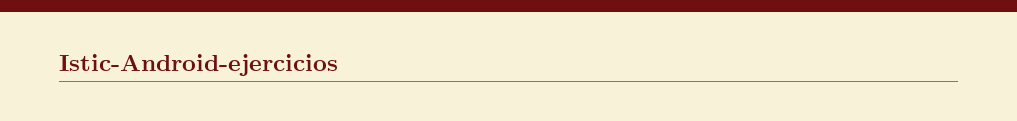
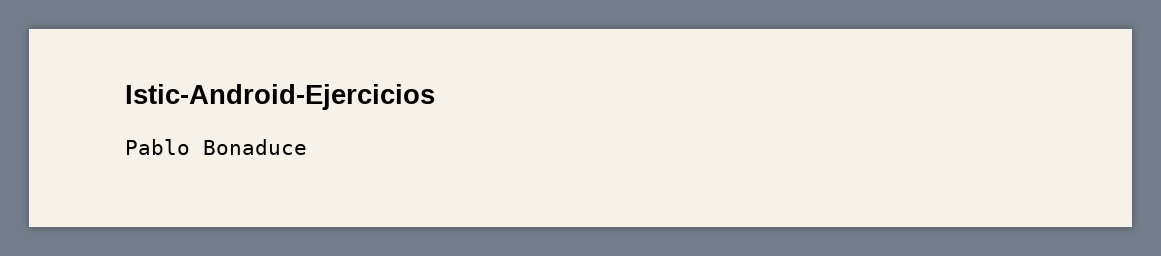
- Istic-Android-ejercicios
+ Istic-Android-Ejercicios
+ Pablo Bonaduce

